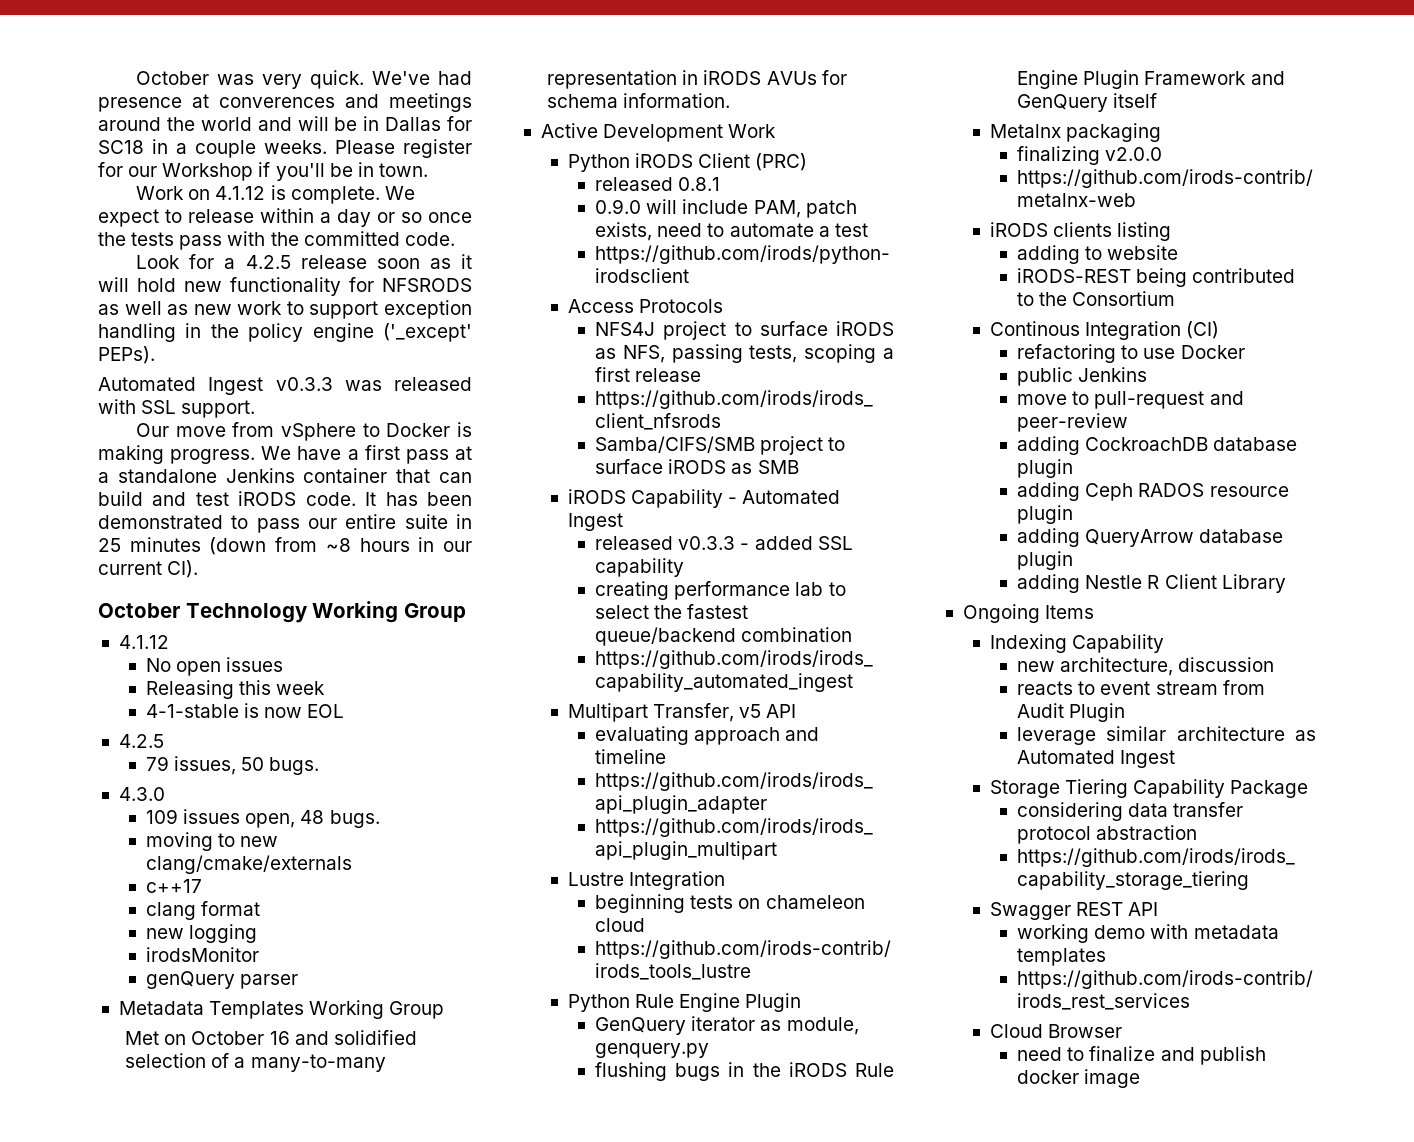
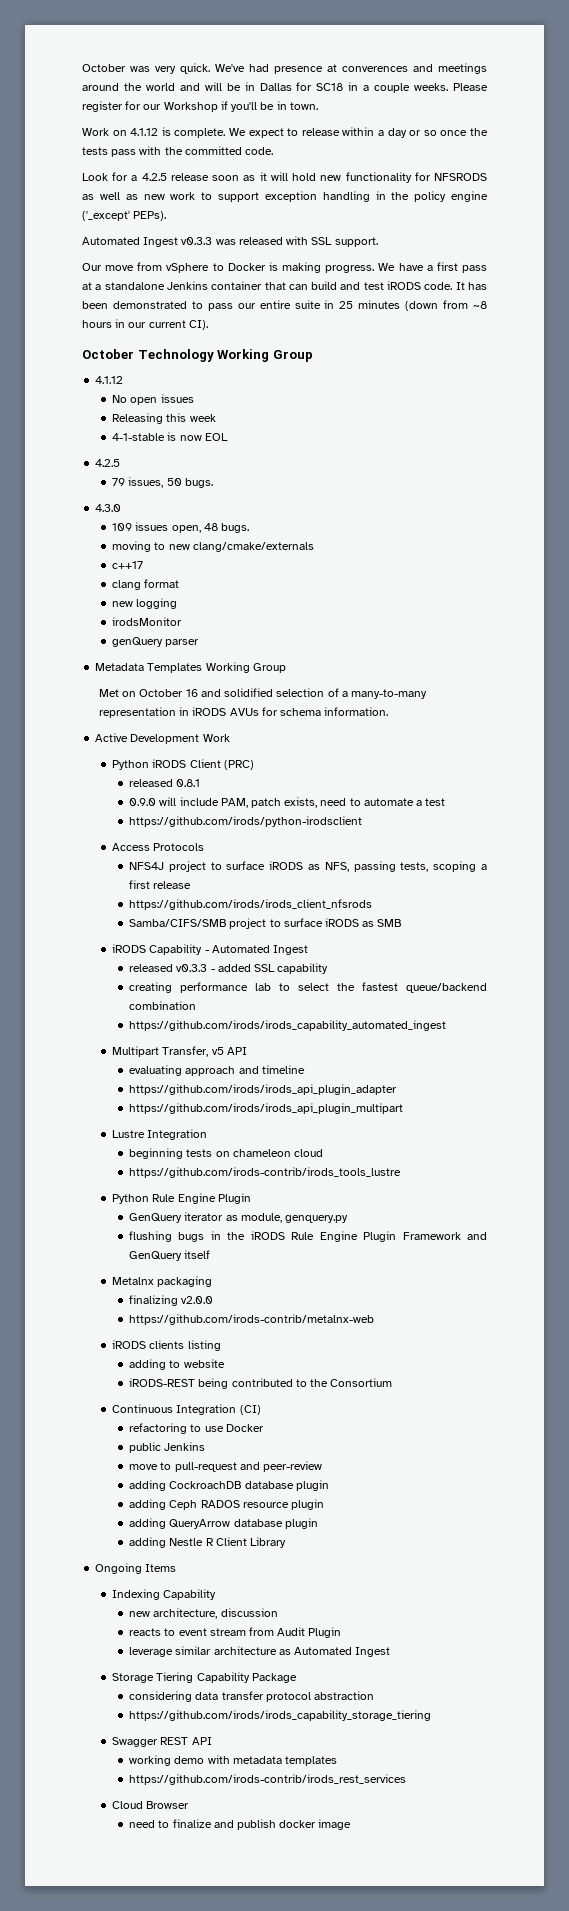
- Continous Integration (CI)
+ Continuous Integration (CI)

